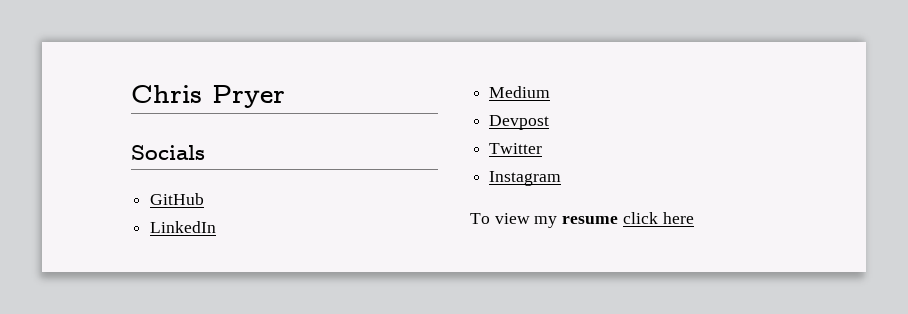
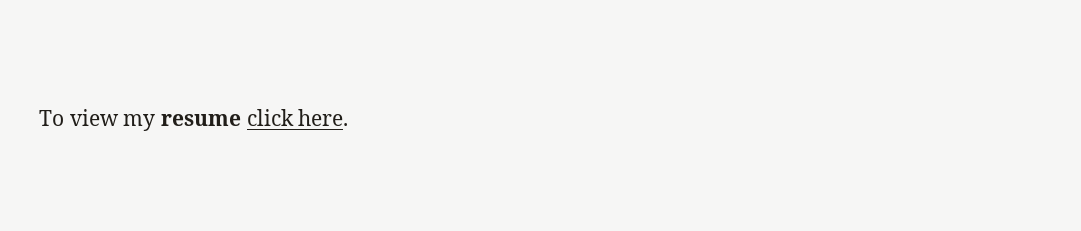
- Chris Pryer
- Socials
- GitHub
- LinkedIn
- Medium
- Devpost
- Twitter
- Instagram
- To view my resume click here
+ To view my resume click here.

